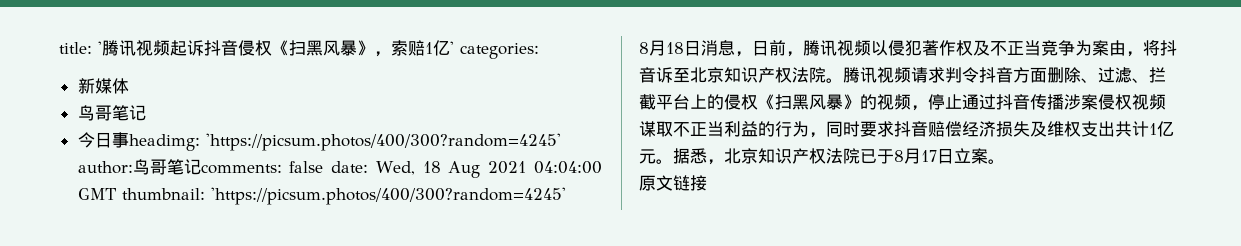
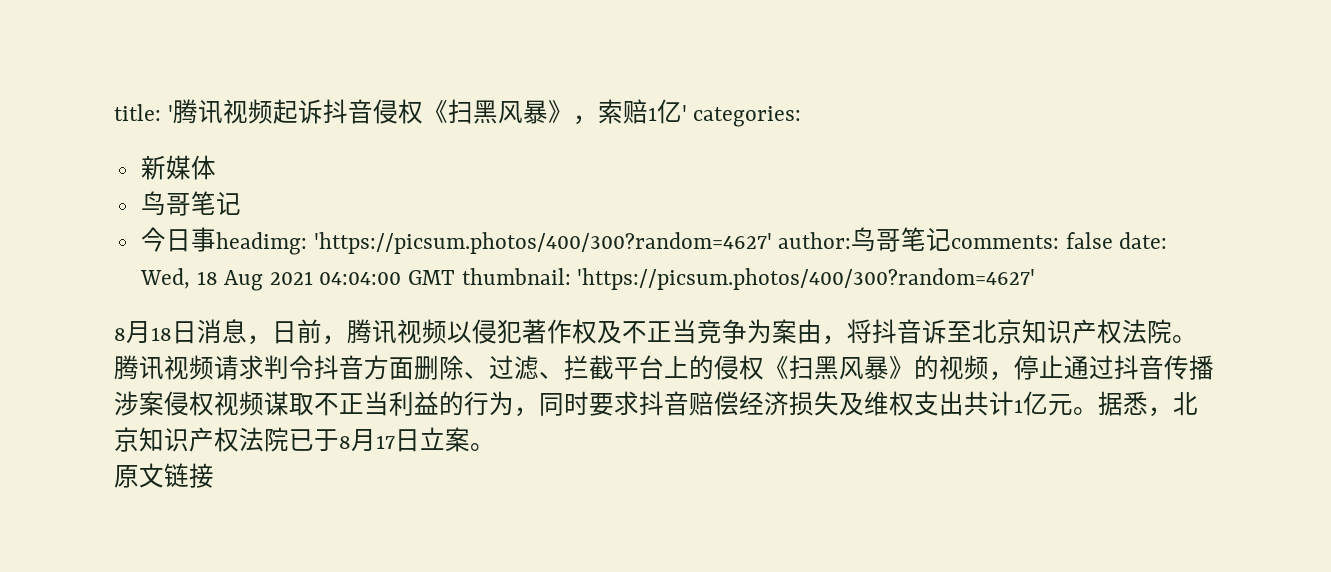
- 今日事headimg: 'https://picsum.photos/400/300?random=4245' author:鸟哥笔记comments: false date: Wed, 18 Aug 2021 04:04:00 GMT thumbnail: 'https://picsum.photos/400/300?random=4245'
+ 今日事headimg: 'https://picsum.photos/400/300?random=4627' author:鸟哥笔记comments: false date: Wed, 18 Aug 2021 04:04:00 GMT thumbnail: 'https://picsum.photos/400/300?random=4627'

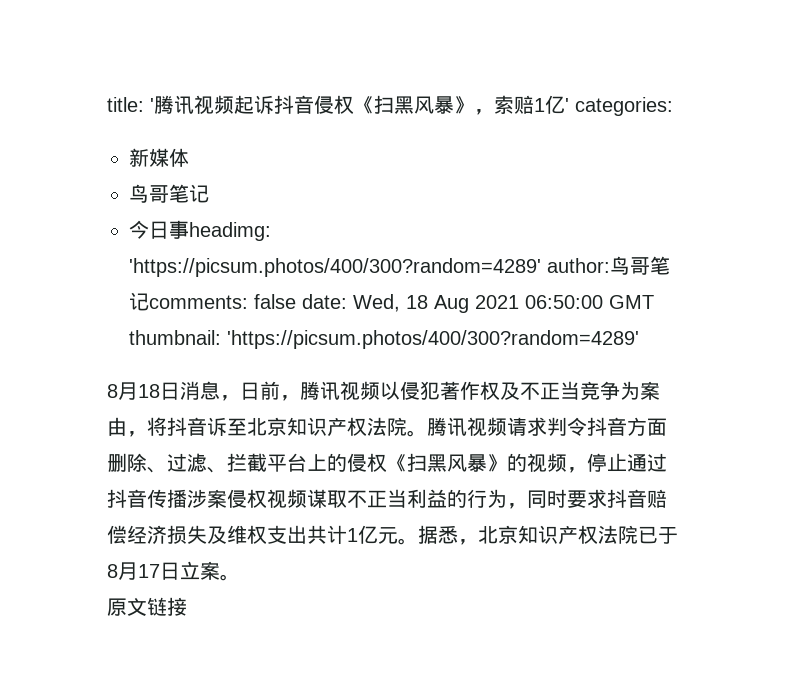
- 今日事headimg: 'https://picsum.photos/400/300?random=4627' author:鸟哥笔记comments: false date: Wed, 18 Aug 2021 04:04:00 GMT thumbnail: 'https://picsum.photos/400/300?random=4627'
+ 今日事headimg: 'https://picsum.photos/400/300?random=4289' author:鸟哥笔记comments: false date: Wed, 18 Aug 2021 06:50:00 GMT thumbnail: 'https://picsum.photos/400/300?random=4289'

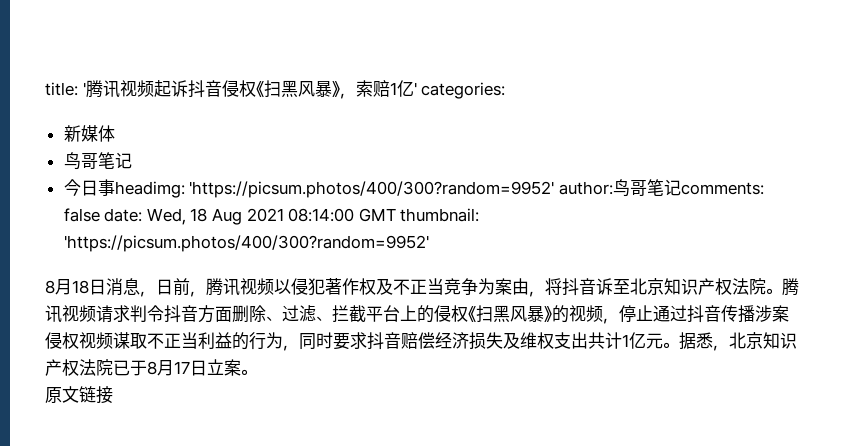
- 今日事headimg: 'https://picsum.photos/400/300?random=4289' author:鸟哥笔记comments: false date: Wed, 18 Aug 2021 06:50:00 GMT thumbnail: 'https://picsum.photos/400/300?random=4289'
+ 今日事headimg: 'https://picsum.photos/400/300?random=9952' author:鸟哥笔记comments: false date: Wed, 18 Aug 2021 08:14:00 GMT thumbnail: 'https://picsum.photos/400/300?random=9952'

